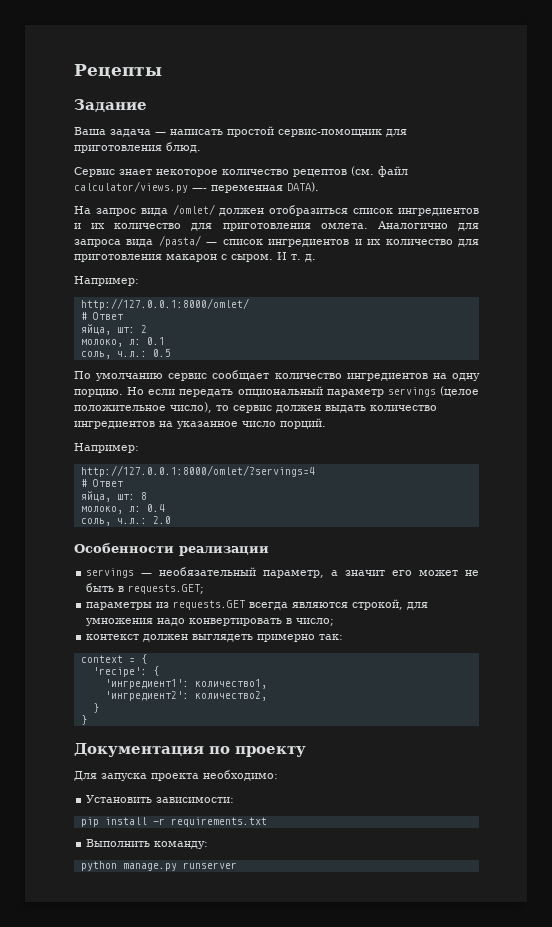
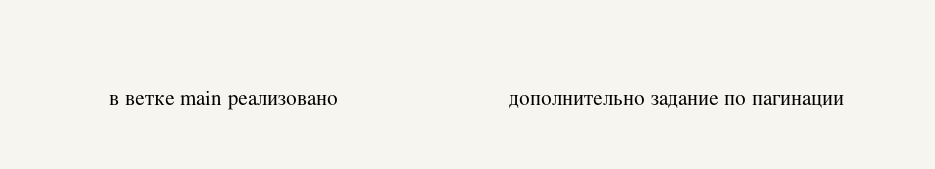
- Рецепты
- Задание
- Ваша задача — написать простой сервис-помощник для приготовления блюд.
- Сервис знает некоторое количество рецептов (см. файл calculator/views.py —- переменная DATA).
- На запрос вида /omlet/ должен отобразиться список ингредиентов и их количество для приготовления омлета. Аналогично для запроса вида /pasta/ — список ингредиентов и их количество для приготовления макарон с сыром. И т. д.
- Например:
- http://127.0.0.1:8000/omlet/
- # Ответ
- яйца, шт: 2
- молоко, л: 0.1
- соль, ч.л.: 0.5
- По умолчанию сервис сообщает количество ингредиентов на одну порцию. Но если передать опциональный параметр servings (целое положительное число), то сервис должен выдать количество ингредиентов на указанное число порций.
- Например:
- http://127.0.0.1:8000/omlet/?servings=4
- # Ответ
- яйца, шт: 8
- молоко, л: 0.4
- соль, ч.л.: 2.0
- Особенности реализации
- servings — необязательный параметр, а значит его может не быть в requests.GET;
- параметры из requests.GET всегда являются строкой, для умножения надо конвертировать в число;
- контекст должен выглядеть примерно так:
- context = {
- 'recipe': {
- 'ингредиент1': количество1,
- 'ингредиент2': количество2,
- }
- }
- Документация по проекту
- Для запуска проекта необходимо:
- Установить зависимости:
- pip install -r requirements.txt
- Выполнить команду:
- python manage.py runserver
+ в ветке main реализовано дополнительно задание по пагинации

